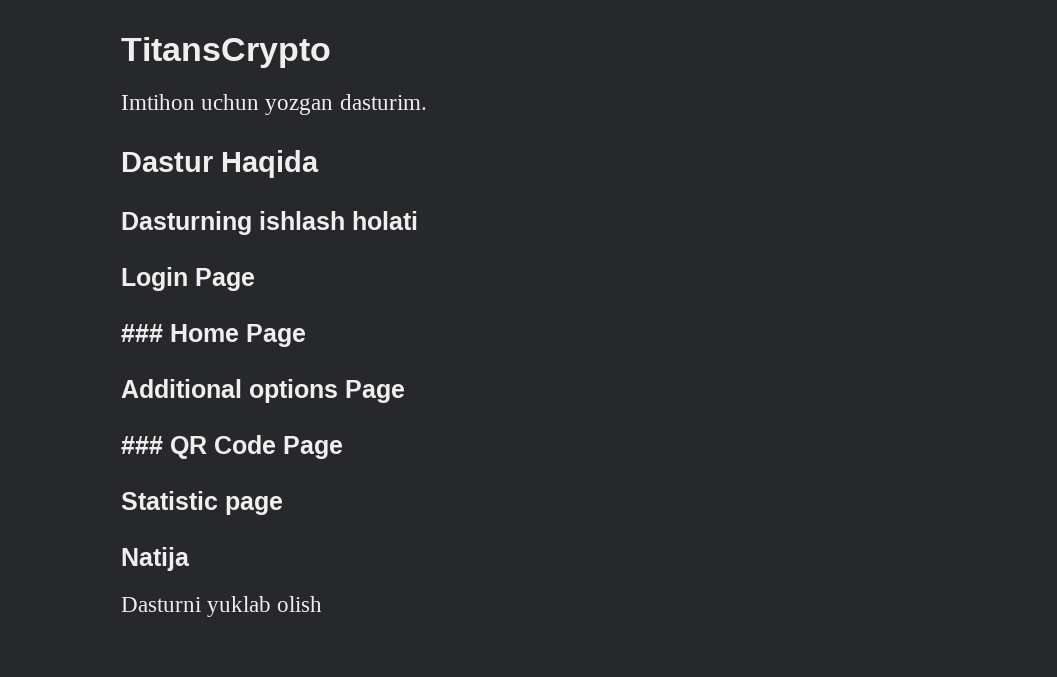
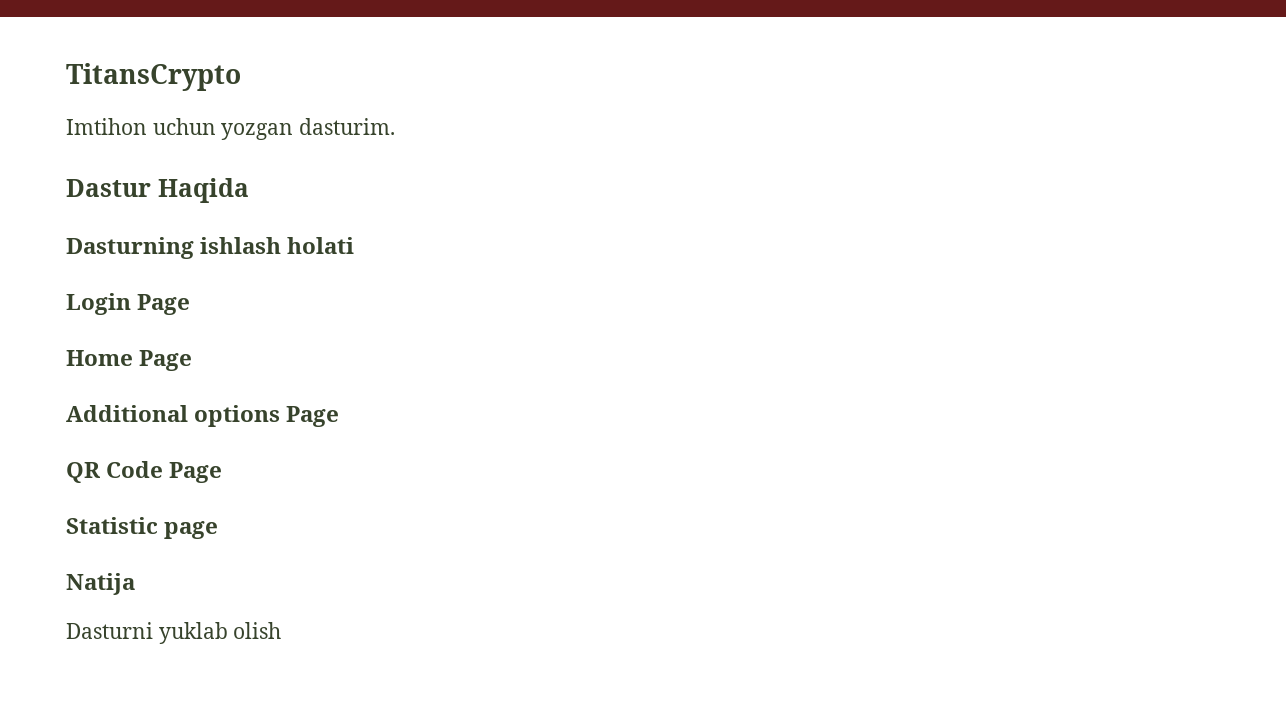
- ### Home Page
+ Home Page
- ### QR Code Page
+ QR Code Page

